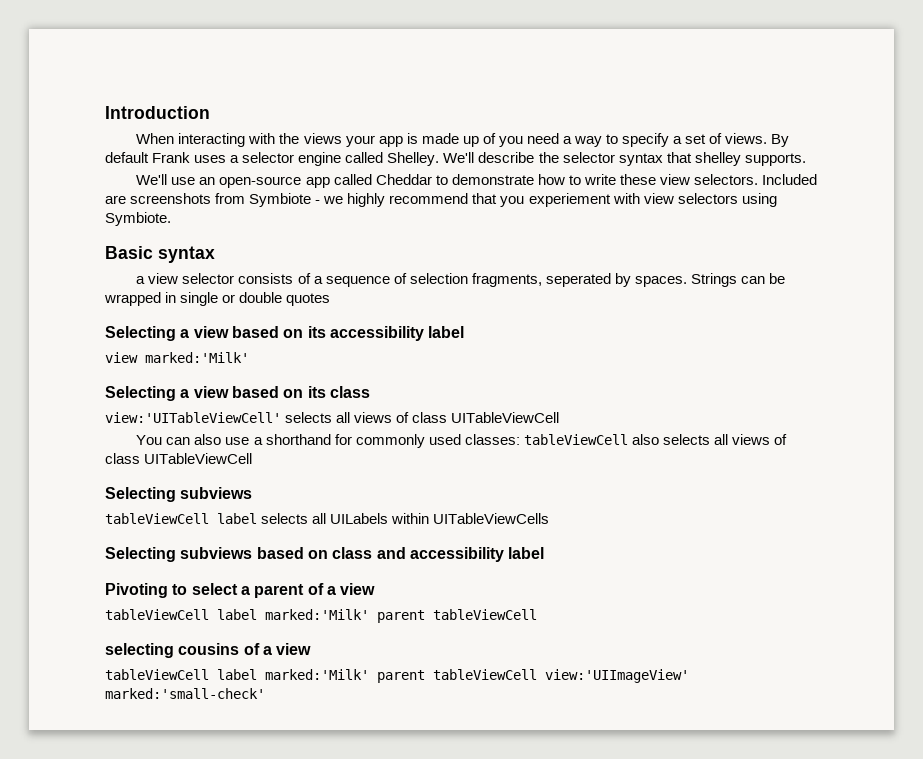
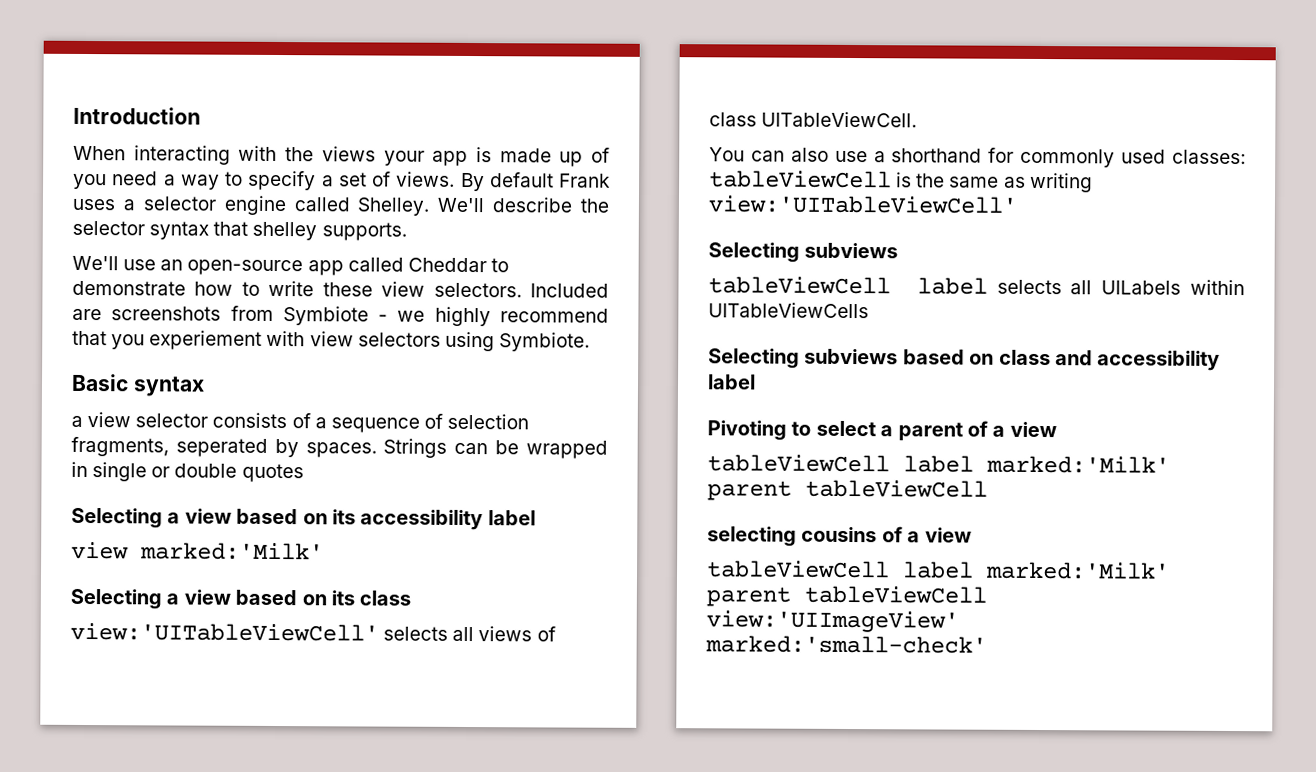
- view:'UITableViewCell' selects all views of class UITableViewCell
+ view:'UITableViewCell' selects all views of class UITableViewCell.
- You can also use a shorthand for commonly used classes: tableViewCell also selects all views of class UITableViewCell
+ You can also use a shorthand for commonly used classes: tableViewCell is the same as writing view:'UITableViewCell'

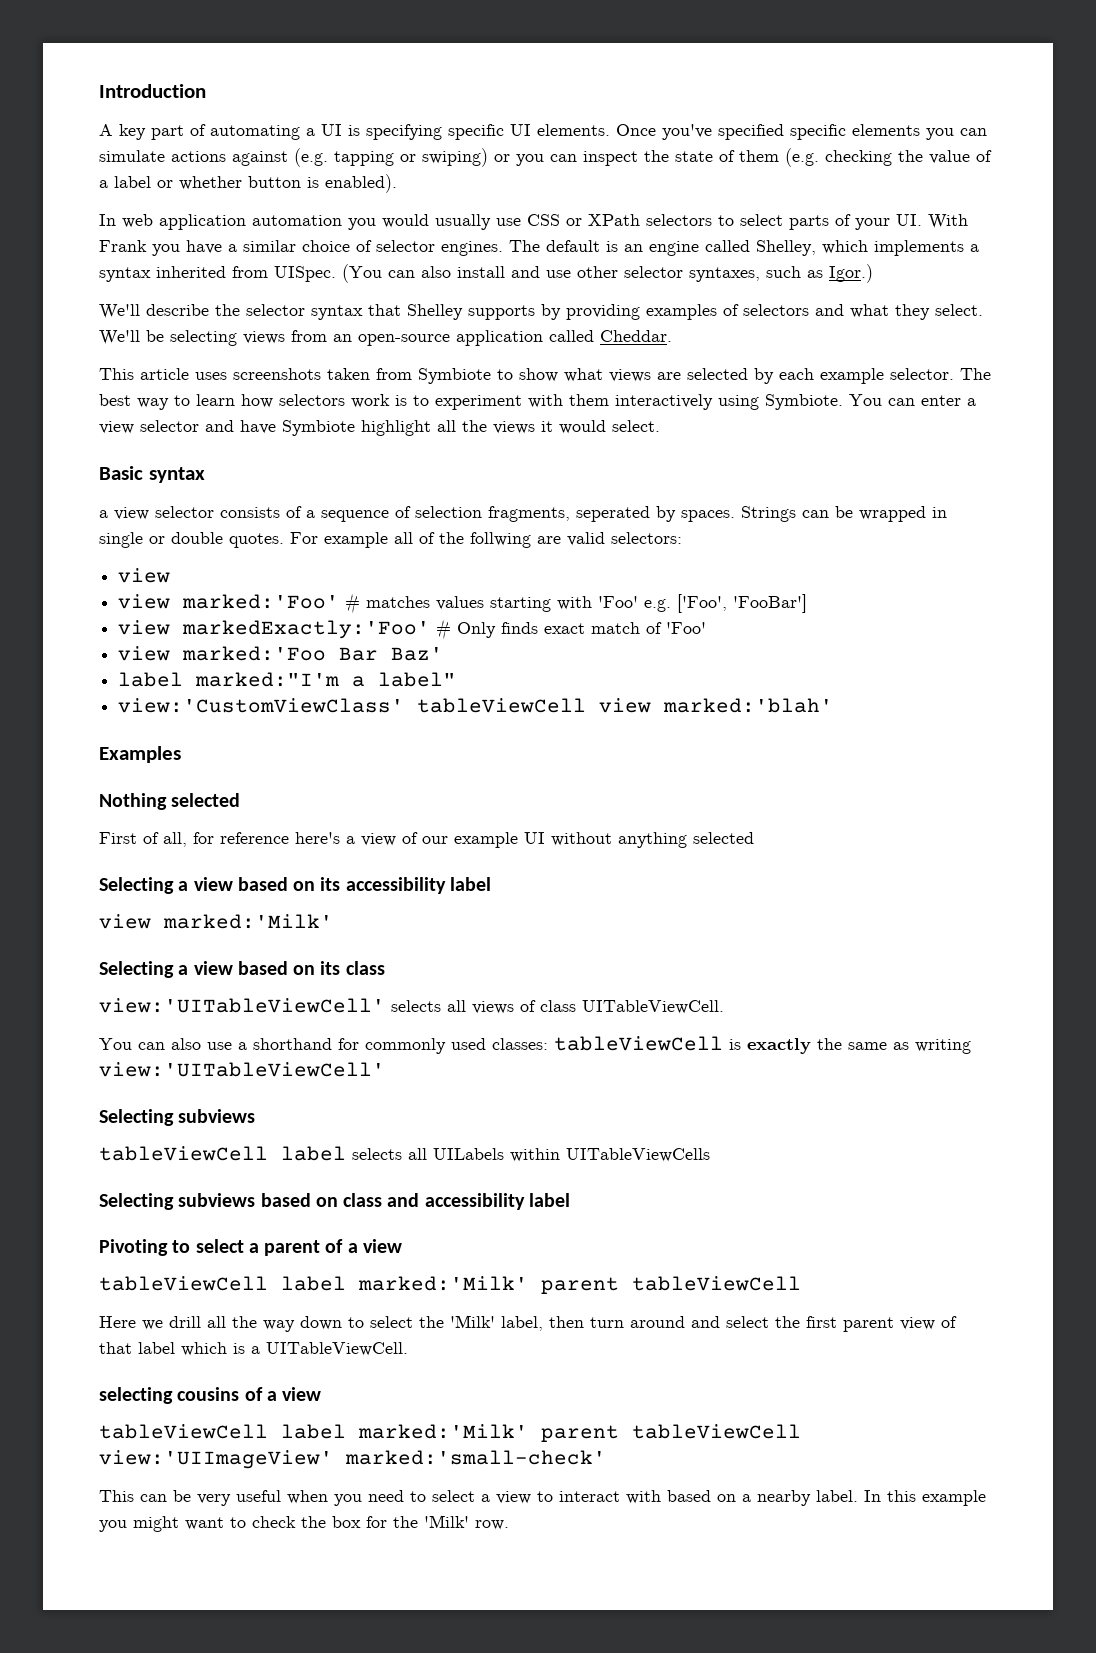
- When interacting with the views your app is made up of you need a way to specify a set of views. By default Frank uses a selector engine called Shelley. We'll describe the selector syntax that shelley supports.
- We'll use an open-source app called Cheddar to demonstrate how to write these view selectors. Included are screenshots from Symbiote - we highly recommend that you experiement with view selectors using Symbiote.
+ A key part of automating a UI is specifying specific UI elements. Once you've specified specific elements you can simulate actions against (e.g. tapping or swiping) or you can inspect the state of them (e.g. checking the value of a label or whether button is enabled).
+ In web application automation you would usually use CSS or XPath selectors to select parts of your UI. With Frank you have a similar choice of selector engines. The default is an engine called Shelley, which implements a syntax inherited from UISpec. (You can also install and use other selector syntaxes, such as Igor.)
+ We'll describe the selector syntax that Shelley supports by providing examples of selectors and what they select. We'll be selecting views from an open-source application called Cheddar.
+ This article uses screenshots taken from Symbiote to show what views are selected by each example selector. The best way to learn how selectors work is to experiment with them interactively using Symbiote. You can enter a view selector and have Symbiote highlight all the views it would select.
- Strings can be wrapped in single or double quotes
+ Strings can be wrapped in single or double quotes. For example all of the follwing are valid selectors:
+ view
+ view marked:'Foo' # matches values starting with 'Foo' e.g. ['Foo', 'FooBar']
+ view markedExactly:'Foo' # Only finds exact match of 'Foo'
+ view marked:'Foo Bar Baz'
+ label marked:"I'm a label"
+ view:'CustomViewClass' tableViewCell view marked:'blah'
+ Examples
+ Nothing selected
+ First of all, for reference here's a view of our example UI without anything selected
- You can also use a shorthand for commonly used classes: tableViewCell is the same as writing view:'UITableViewCell'
+ You can also use a shorthand for commonly used classes: tableViewCell is exactly the same as writing view:'UITableViewCell'
+ Here we drill all the way down to select the 'Milk' label, then turn around and select the first parent view of that label which is a UITableViewCell.
+ This can be very useful when you need to select a view to interact with based on a nearby label. In this example you might want to check the box for the 'Milk' row.

